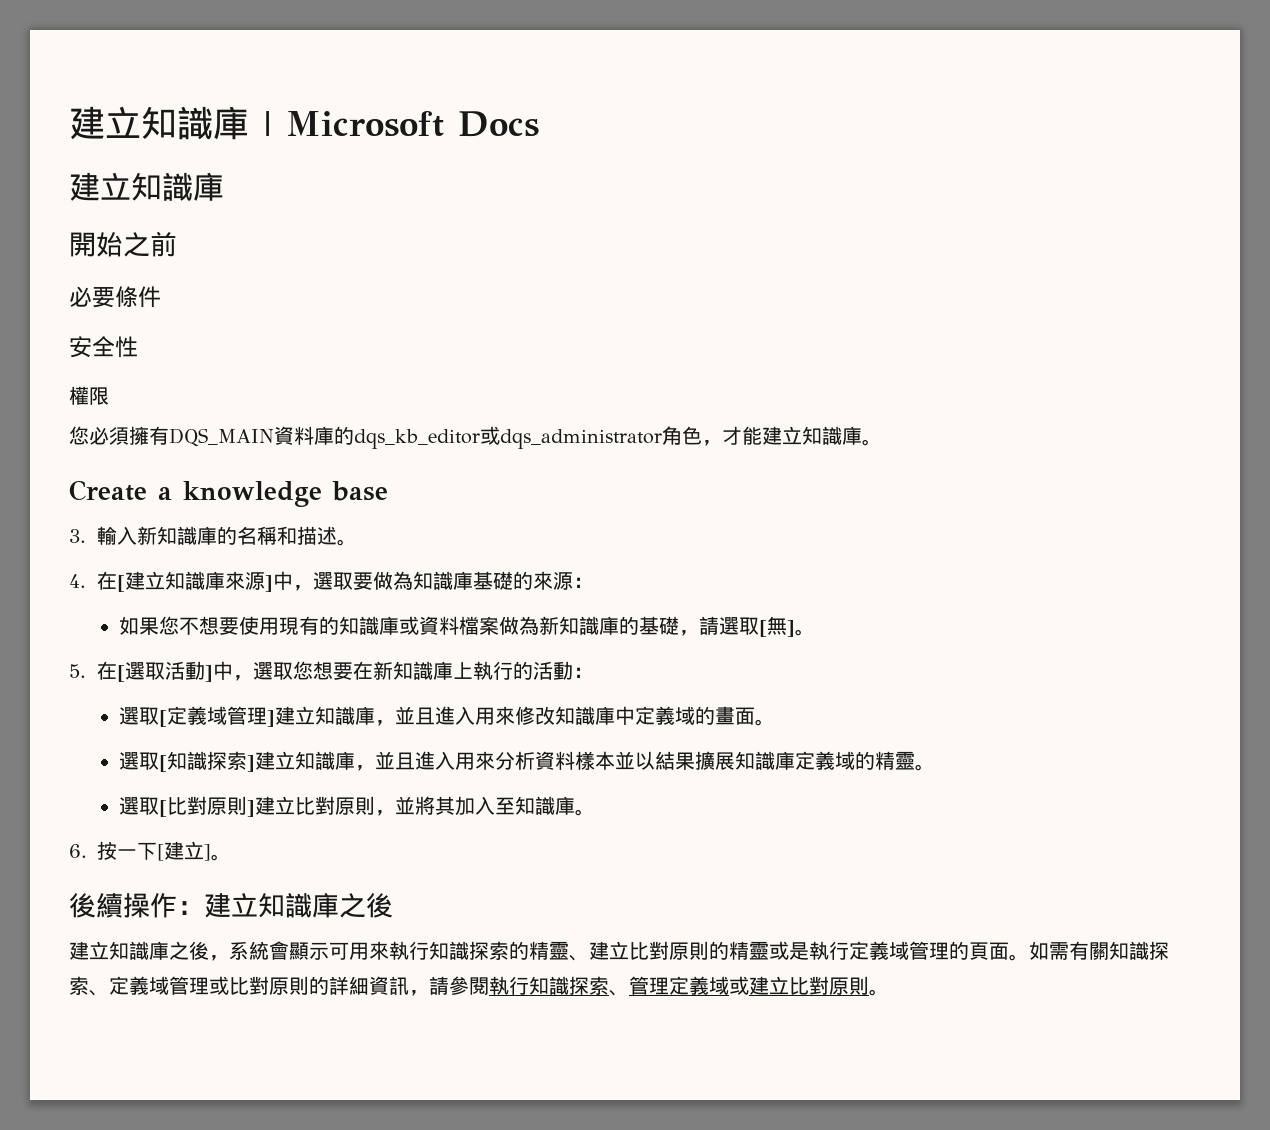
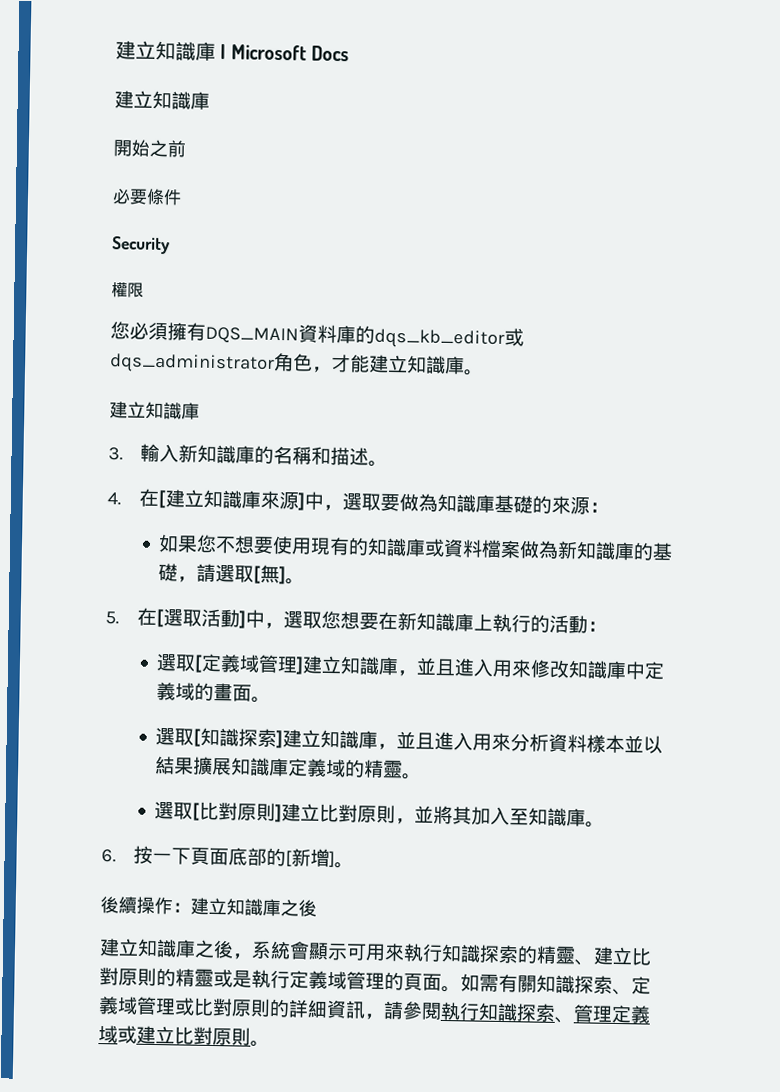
- 安全性
+ Security
  您必須擁有DQS_MAIN資料庫的dqs_kb_editor或dqs_administrator角色，才能建立知識庫。
- Create a knowledge base
+ 建立知識庫
- 6.按一下[建立]。
+ 6.按一下頁面底部的[新增]。

